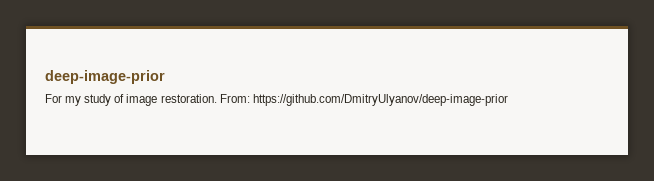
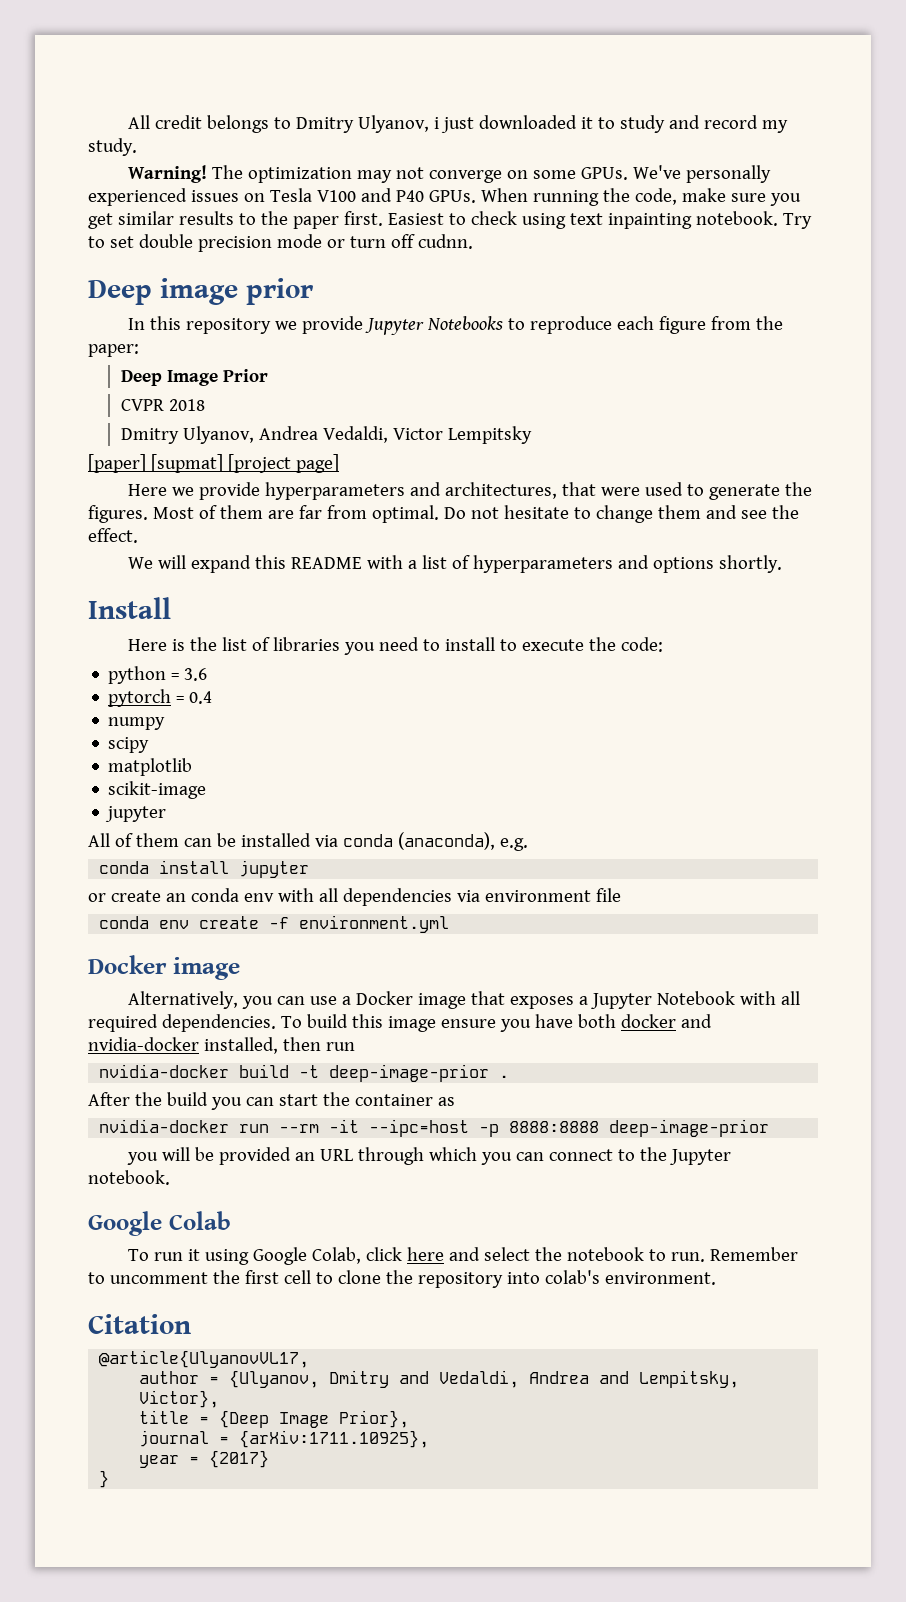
- deep-image-prior
- For my study of image restoration. From: https://github.com/DmitryUlyanov/deep-image-prior
+ All credit belongs to Dmitry Ulyanov, i just downloaded it to study and record my study.
+ Warning! The optimization may not converge on some GPUs. We've personally experienced issues on Tesla V100 and P40 GPUs. When running the code, make sure you get similar results to the paper first. Easiest to check using text inpainting notebook. Try to set double precision mode or turn off cudnn.
+ Deep image prior
+ In this repository we provide Jupyter Notebooks to reproduce each figure from the paper:
+ Deep Image Prior
+ CVPR 2018
+ Dmitry Ulyanov, Andrea Vedaldi, Victor Lempitsky
+ [paper] [supmat] [project page]
+ Here we provide hyperparameters and architectures, that were used to generate the figures. Most of them are far from optimal. Do not hesitate to change them and see the effect.
+ We will expand this README with a list of hyperparameters and options shortly.
+ Install
+ Here is the list of libraries you need to install to execute the code:
+ python = 3.6
+ pytorch = 0.4
+ numpy
+ scipy
+ matplotlib
+ scikit-image
+ jupyter
+ All of them can be installed via conda (anaconda), e.g.
+ conda install jupyter
+ or create an conda env with all dependencies via environment file
+ conda env create -f environment.yml
+ Docker image
+ Alternatively, you can use a Docker image that exposes a Jupyter Notebook with all required dependencies. To build this image ensure you have both docker and nvidia-docker installed, then run
+ nvidia-docker build -t deep-image-prior .
+ After the build you can start the container as
+ nvidia-docker run --rm -it --ipc=host -p 8888:8888 deep-image-prior
+ you will be provided an URL through which you can connect to the Jupyter notebook.
+ Google Colab
+ To run it using Google Colab, click here and select the notebook to run. Remember to uncomment the first cell to clone the repository into colab's environment.
+ Citation
+ @article{UlyanovVL17,
+ author = {Ulyanov, Dmitry and Vedaldi, Andrea and Lempitsky, Victor},
+ title = {Deep Image Prior},
+ journal = {arXiv:1711.10925},
+ year = {2017}
+ }

